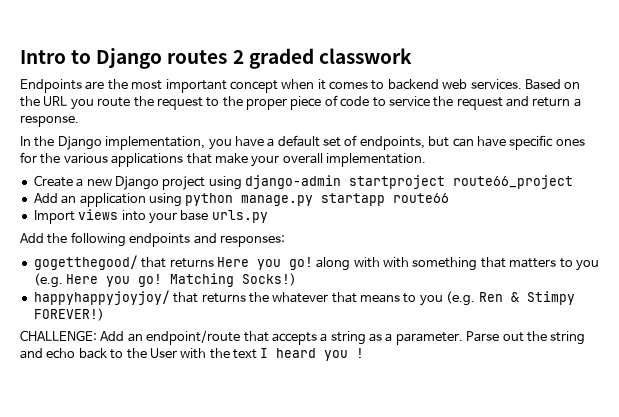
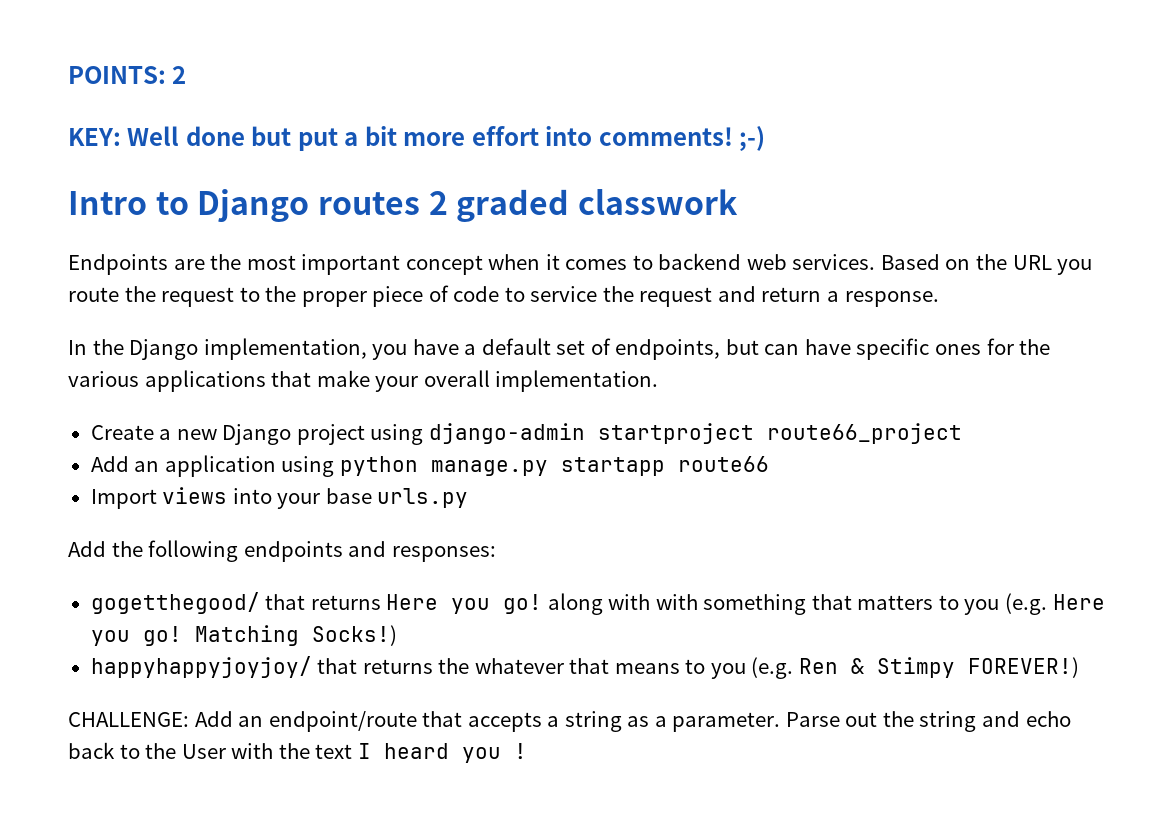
+ POINTS: 2
+ KEY: Well done but put a bit more effort into comments! ;-)

